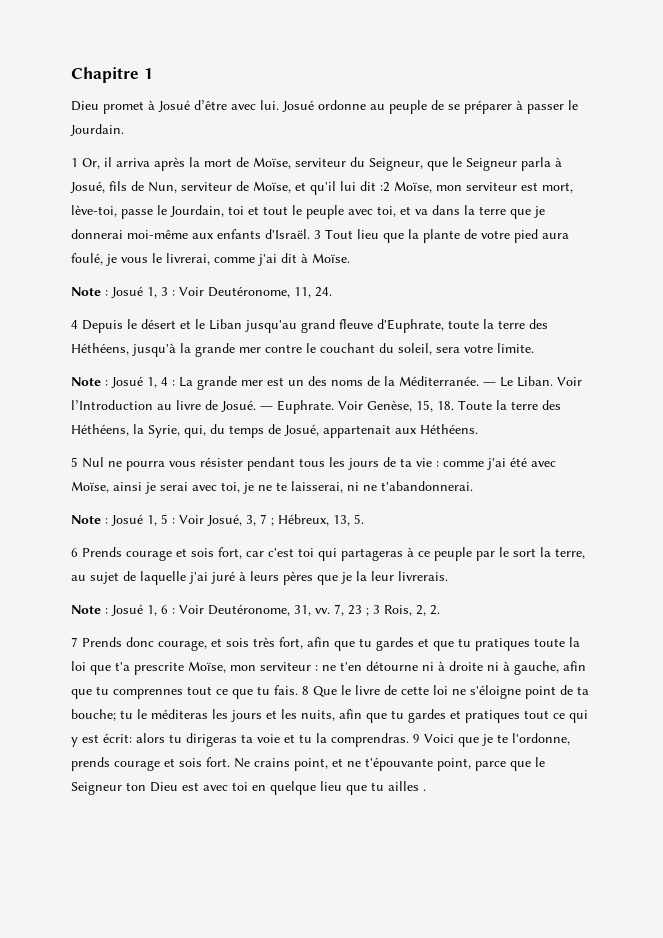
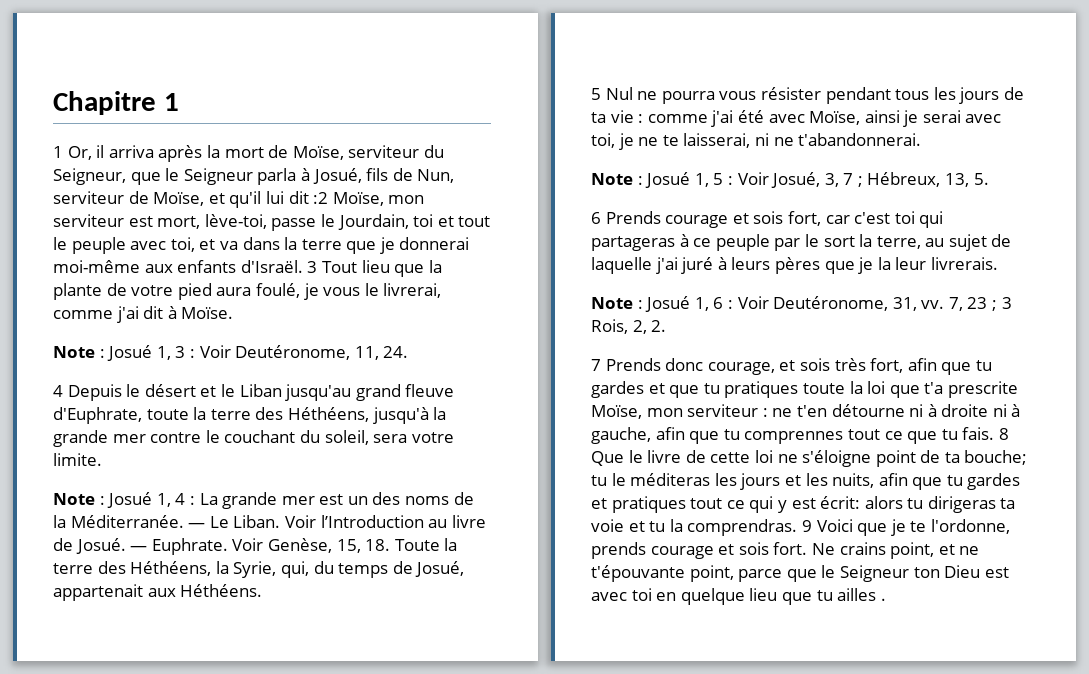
- Dieu promet à Josué d’être avec lui. Josué ordonne au peuple de se préparer à passer le Jourdain.

